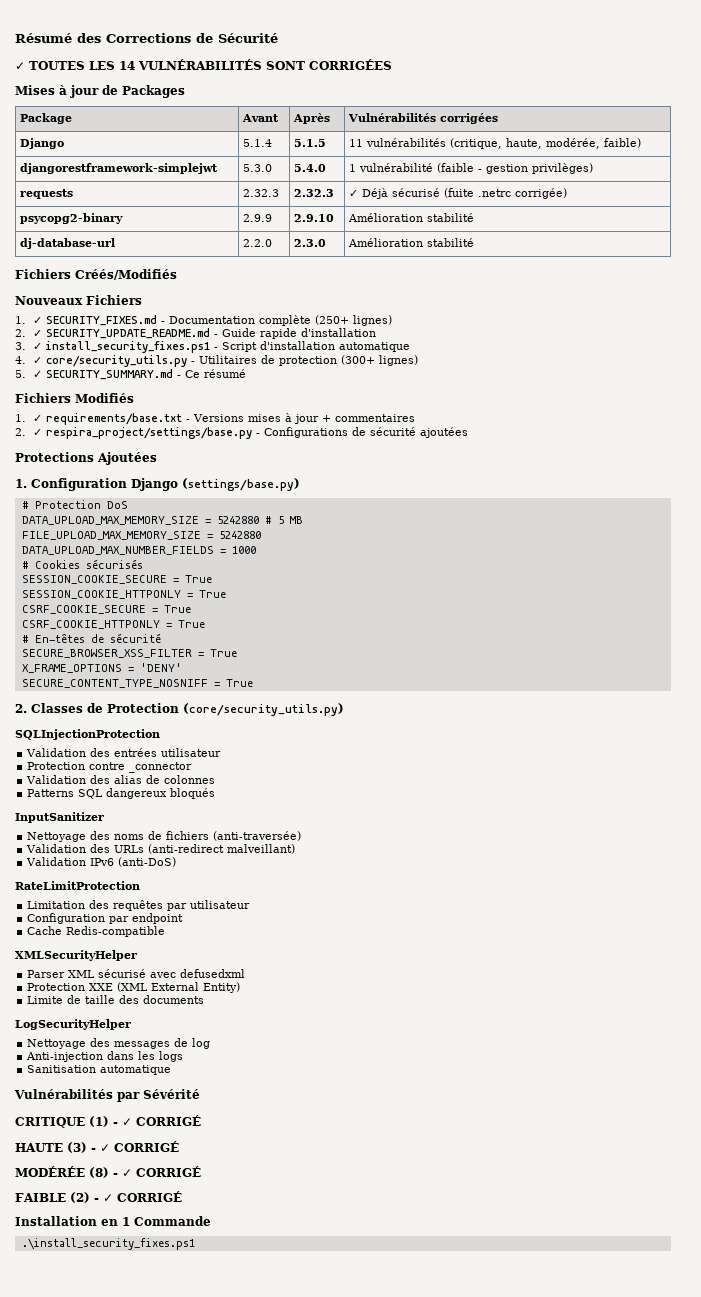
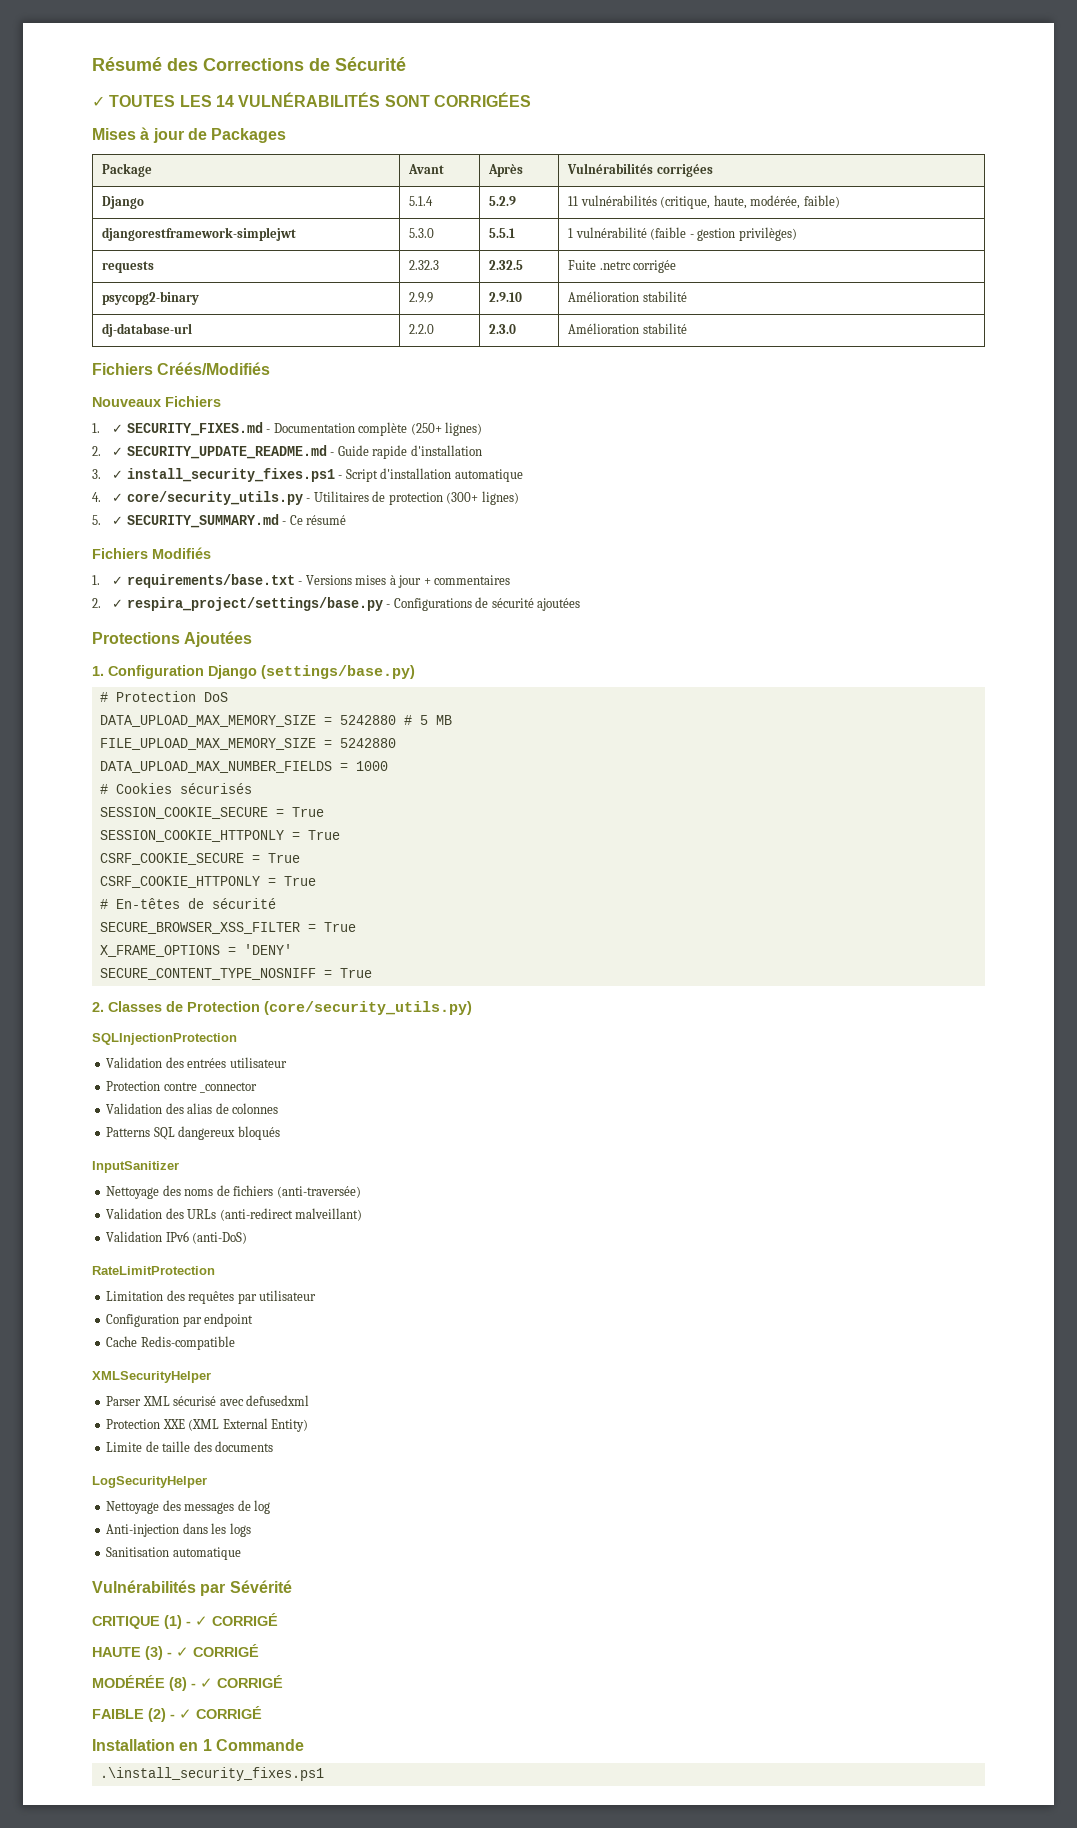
- Django | 5.1.4 | 5.1.5 | 11 vulnérabilités (critique, haute, modérée, faible)
+ Django | 5.1.4 | 5.2.9 | 11 vulnérabilités (critique, haute, modérée, faible)
- djangorestframework-simplejwt | 5.3.0 | 5.4.0 | 1 vulnérabilité (faible - gestion privilèges)
+ djangorestframework-simplejwt | 5.3.0 | 5.5.1 | 1 vulnérabilité (faible - gestion privilèges)
- requests | 2.32.3 | 2.32.3 | ✓ Déjà sécurisé (fuite .netrc corrigée)
+ requests | 2.32.3 | 2.32.5 | Fuite .netrc corrigée

